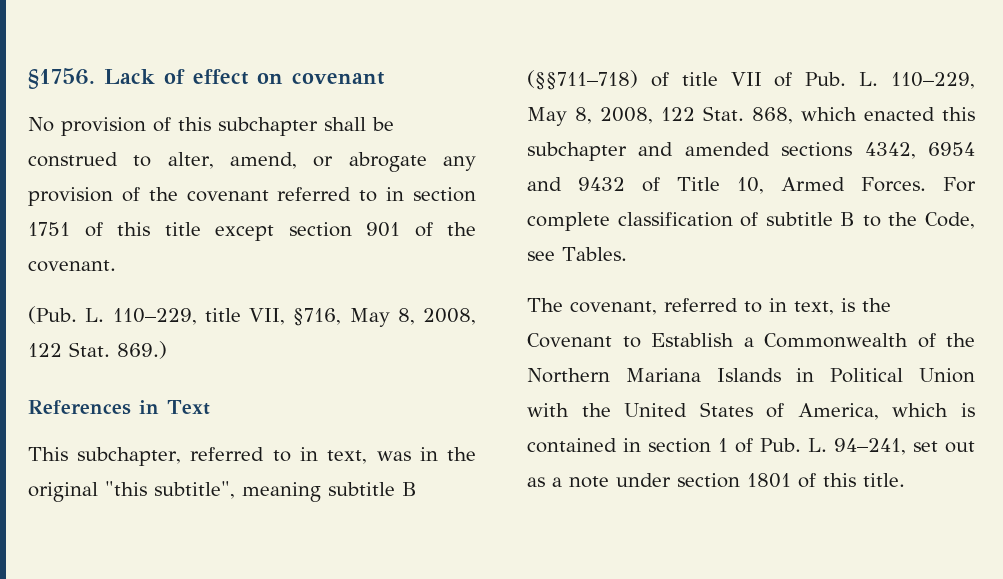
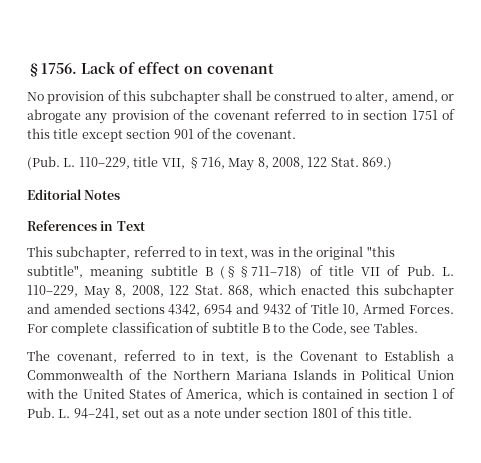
+ Editorial Notes

